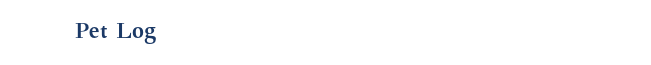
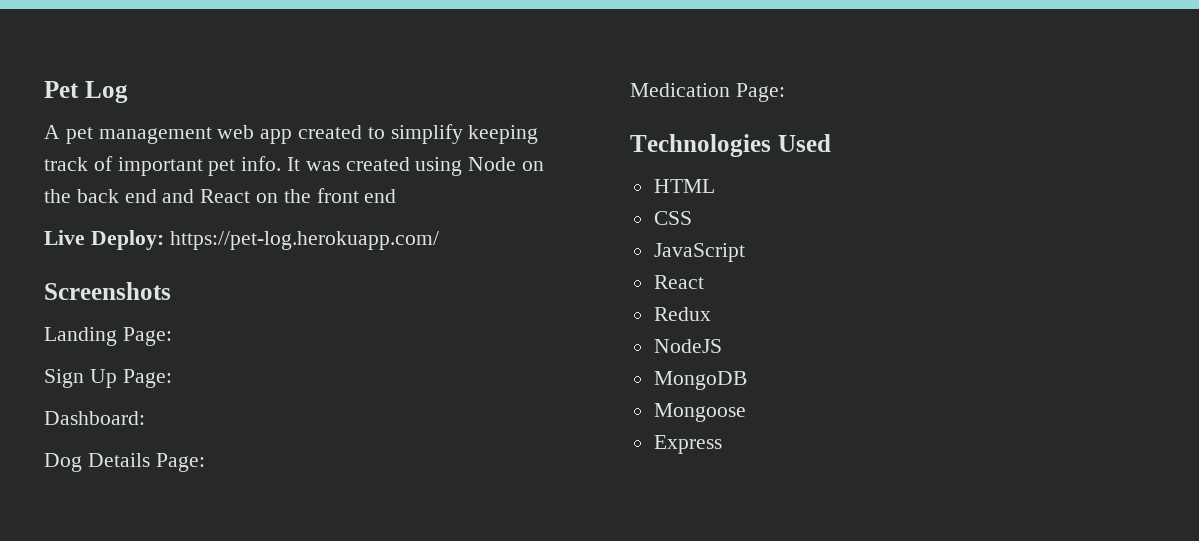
+ A pet management web app created to simplify keeping track of important pet info. It was created using Node on the back end and React on the front end
+ Live Deploy: https://pet-log.herokuapp.com/
+ Screenshots
+ Landing Page:
+ Sign Up Page:
+ Dashboard:
+ Dog Details Page:
+ Medication Page:
+ Technologies Used
+ HTML
+ CSS
+ JavaScript
+ React
+ Redux
+ NodeJS
+ MongoDB
+ Mongoose
+ Express

